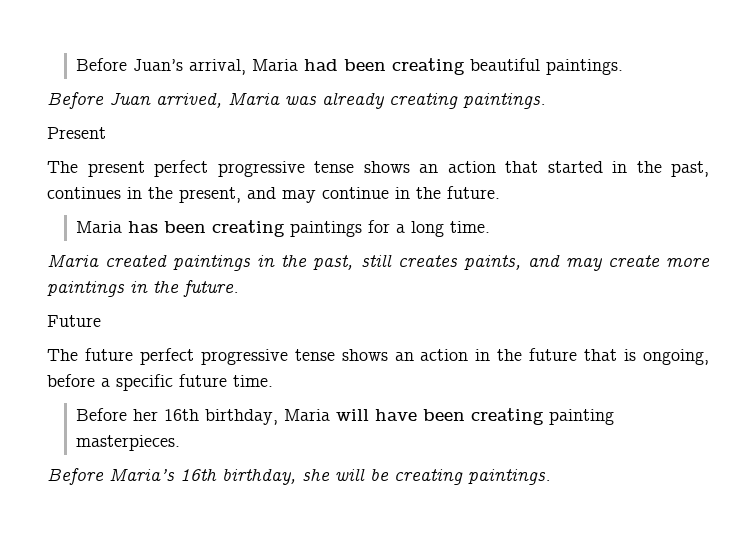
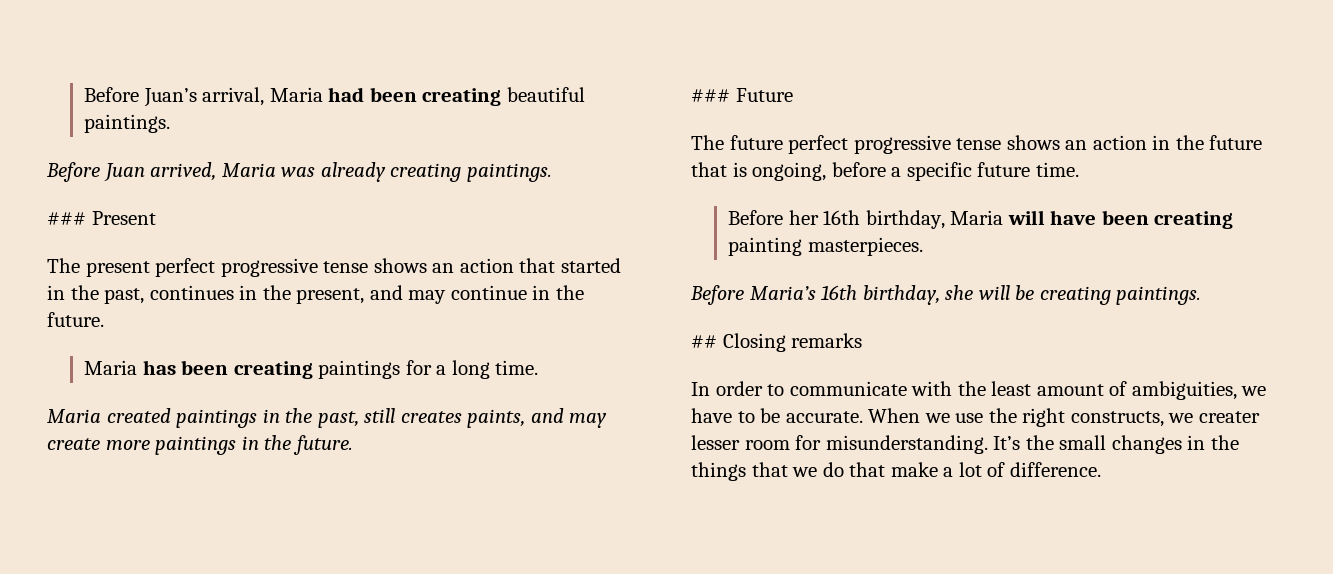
- Present
+ ### Present
- Future
+ ### Future
+ ## Closing remarks
+ In order to communicate with the least amount of ambiguities, we have to be accurate. When we use the right constructs, we creater lesser room for misunderstanding. It’s the small changes in the things that we do that make a lot of difference.

